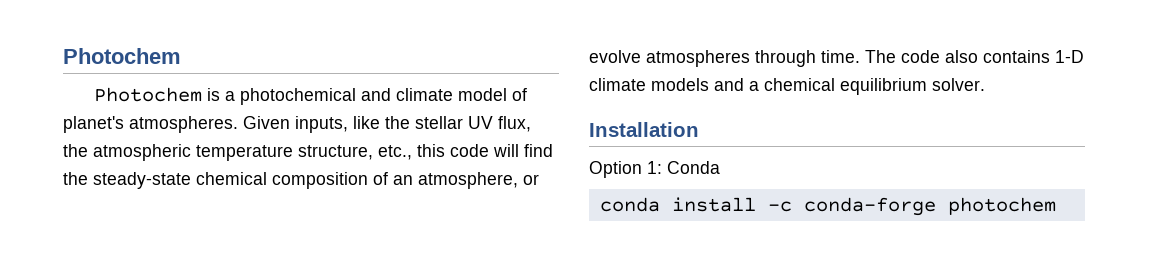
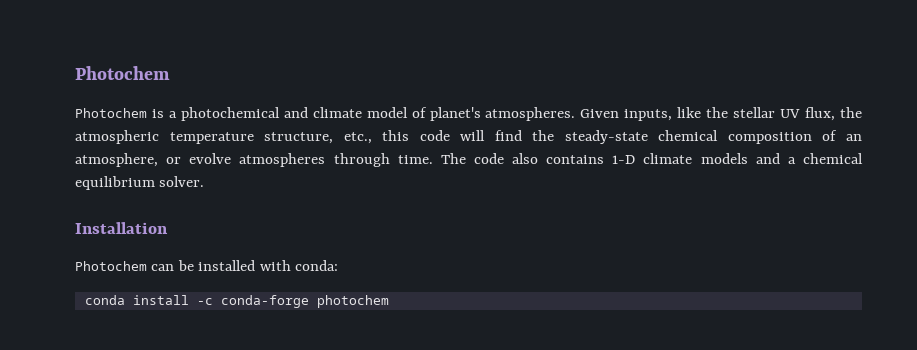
- Option 1: Conda
+ Photochem can be installed with conda:

